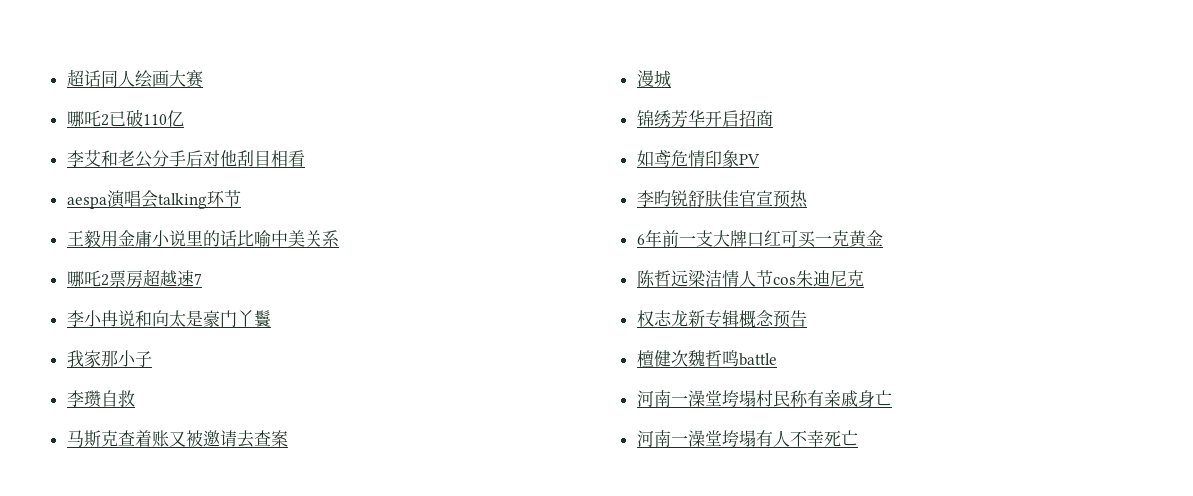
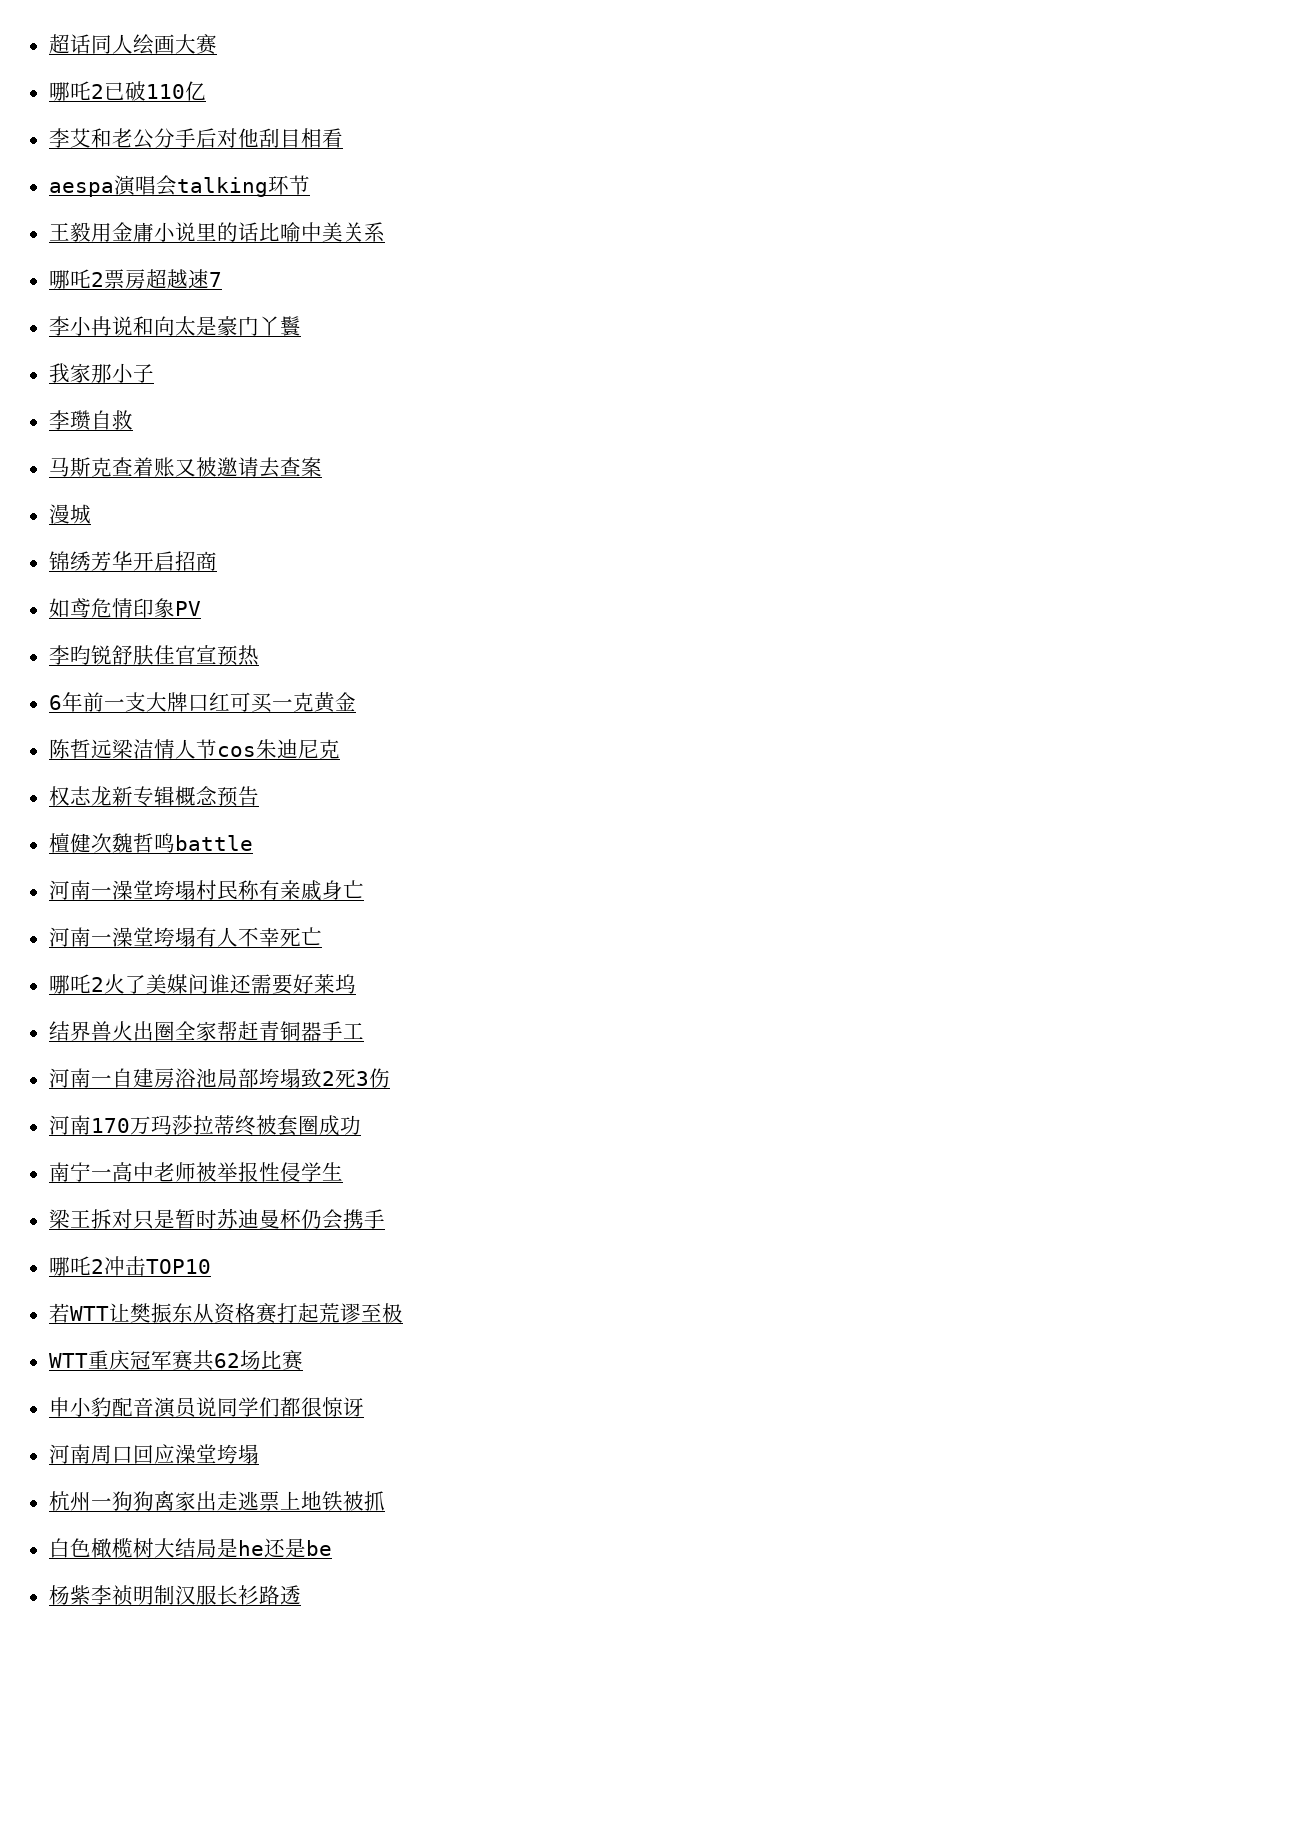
+ 哪吒2火了美媒问谁还需要好莱坞
+ 结界兽火出圈全家帮赶青铜器手工
+ 河南一自建房浴池局部垮塌致2死3伤
+ 河南170万玛莎拉蒂终被套圈成功
+ 南宁一高中老师被举报性侵学生
+ 梁王拆对只是暂时苏迪曼杯仍会携手
+ 哪吒2冲击TOP10
+ 若WTT让樊振东从资格赛打起荒谬至极
+ WTT重庆冠军赛共62场比赛
+ 申小豹配音演员说同学们都很惊讶
+ 河南周口回应澡堂垮塌
+ 杭州一狗狗离家出走逃票上地铁被抓
+ 白色橄榄树大结局是he还是be
+ 杨紫李祯明制汉服长衫路透

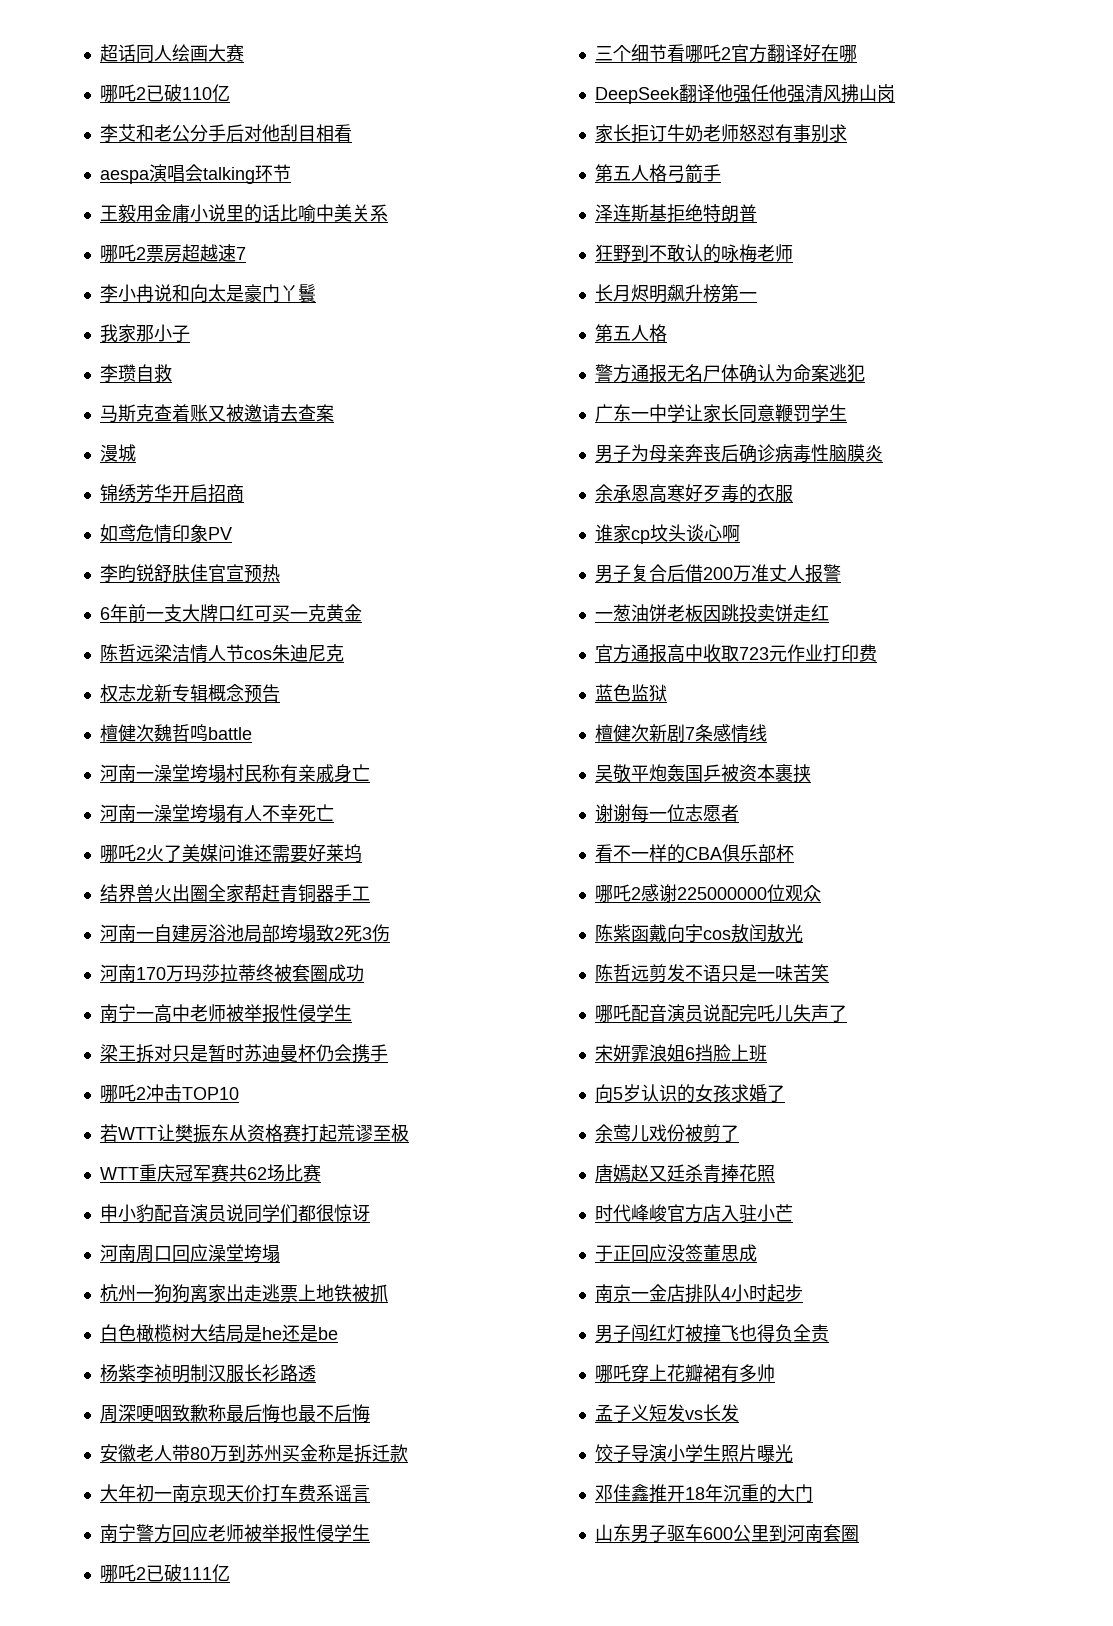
+ 周深哽咽致歉称最后悔也最不后悔
+ 安徽老人带80万到苏州买金称是拆迁款
+ 大年初一南京现天价打车费系谣言
+ 南宁警方回应老师被举报性侵学生
+ 哪吒2已破111亿
+ 三个细节看哪吒2官方翻译好在哪
+ DeepSeek翻译他强任他强清风拂山岗
+ 家长拒订牛奶老师怒怼有事别求
+ 第五人格弓箭手
+ 泽连斯基拒绝特朗普
+ 狂野到不敢认的咏梅老师
+ 长月烬明飙升榜第一
+ 第五人格
+ 警方通报无名尸体确认为命案逃犯
+ 广东一中学让家长同意鞭罚学生
+ 男子为母亲奔丧后确诊病毒性脑膜炎
+ 余承恩高寒好歹毒的衣服
+ 谁家cp坟头谈心啊
+ 男子复合后借200万准丈人报警
+ 一葱油饼老板因跳投卖饼走红
+ 官方通报高中收取723元作业打印费
+ 蓝色监狱
+ 檀健次新剧7条感情线
+ 吴敬平炮轰国乒被资本裹挟
+ 谢谢每一位志愿者
+ 看不一样的CBA俱乐部杯
+ 哪吒2感谢225000000位观众
+ 陈紫函戴向宇cos敖闰敖光
+ 陈哲远剪发不语只是一味苦笑
+ 哪吒配音演员说配完吒儿失声了
+ 宋妍霏浪姐6挡脸上班
+ 向5岁认识的女孩求婚了
+ 余莺儿戏份被剪了
+ 唐嫣赵又廷杀青捧花照
+ 时代峰峻官方店入驻小芒
+ 于正回应没签董思成
+ 南京一金店排队4小时起步
+ 男子闯红灯被撞飞也得负全责
+ 哪吒穿上花瓣裙有多帅
+ 孟子义短发vs长发
+ 饺子导演小学生照片曝光
+ 邓佳鑫推开18年沉重的大门
+ 山东男子驱车600公里到河南套圈

